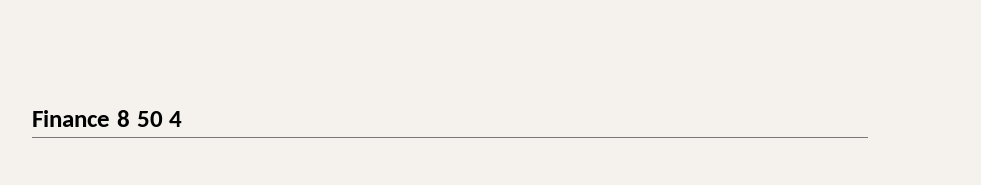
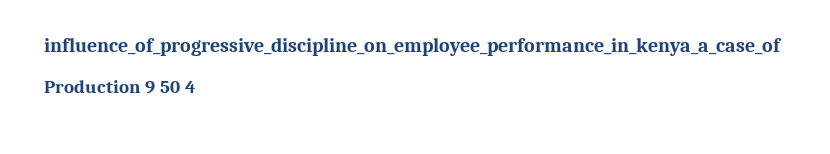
- Finance 8 50 4
+ influence_of_progressive_discipline_on_employee_performance_in_kenya_a_case_of
+ Production 9 50 4

